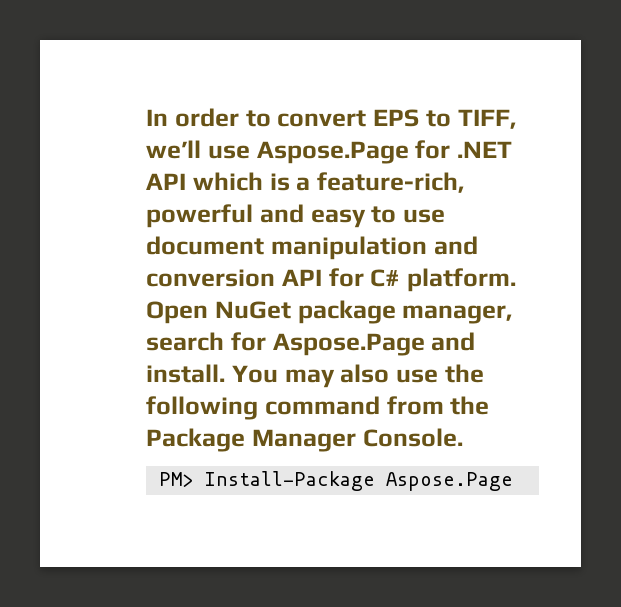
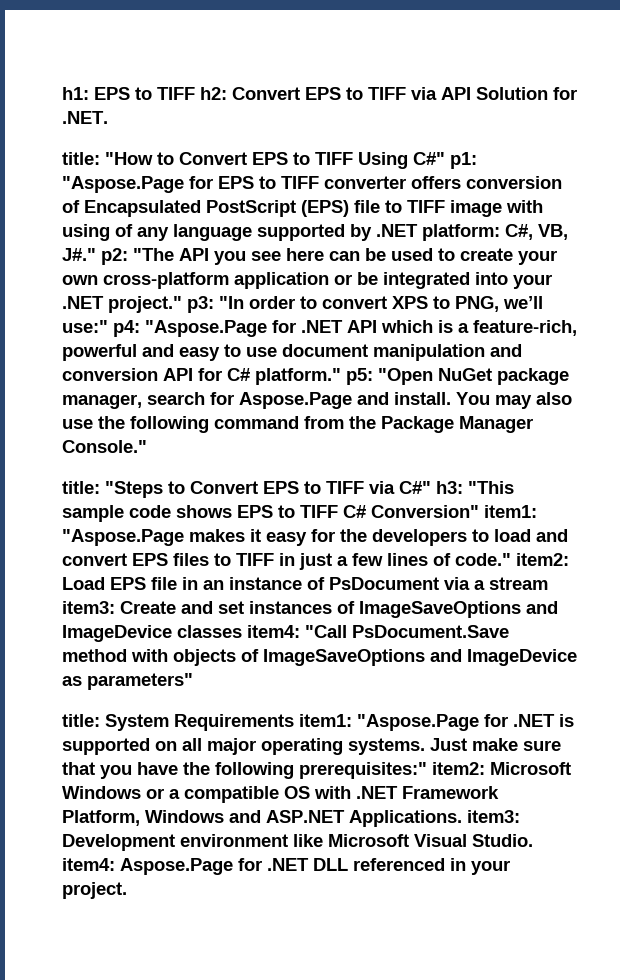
- In order to convert EPS to TIFF, we’ll use Aspose.Page for .NET API which is a feature-rich, powerful and easy to use document manipulation and conversion API for C# platform. Open NuGet package manager, search for Aspose.Page and install.
+ h1: EPS to TIFF h2: Convert EPS to TIFF via API Solution for .NET.
+ title: "How to Convert EPS to TIFF Using C#" p1: "Aspose.Page for EPS to TIFF converter offers conversion of Encapsulated PostScript (EPS) file to TIFF image with using of any language supported by .NET platform: C#, VB, J#." p2: "The API you see here can be used to create your own cross-platform application or be integrated into your .NET project." p3: "In order to convert XPS to PNG, we’ll use:" p4: "Aspose.Page for .NET API which is a feature-rich, powerful and easy to use document manipulation and conversion API for C# platform." p5: "Open NuGet package manager, search for Aspose.Page and install.
- You may also use the following command from the Package Manager Console.
- PM> Install-Package Aspose.Page
+ You may also use the following command from the Package Manager Console."
+ title: "Steps to Convert EPS to TIFF via C#" h3: "This sample code shows EPS to TIFF C# Conversion" item1: "Aspose.Page makes it easy for the developers to load and convert EPS files to TIFF in just a few lines of code." item2: Load EPS file in an instance of PsDocument via a stream item3: Create and set instances of ImageSaveOptions and ImageDevice classes item4: "Call PsDocument.Save method with objects of ImageSaveOptions and ImageDevice as parameters"
+ title: System Requirements item1: "Aspose.Page for .NET is supported on all major operating systems. Just make sure that you have the following prerequisites:" item2: Microsoft Windows or a compatible OS with .NET Framework Platform, Windows and ASP.NET Applications. item3: Development environment like Microsoft Visual Studio. item4: Aspose.Page for .NET DLL referenced in your project.

